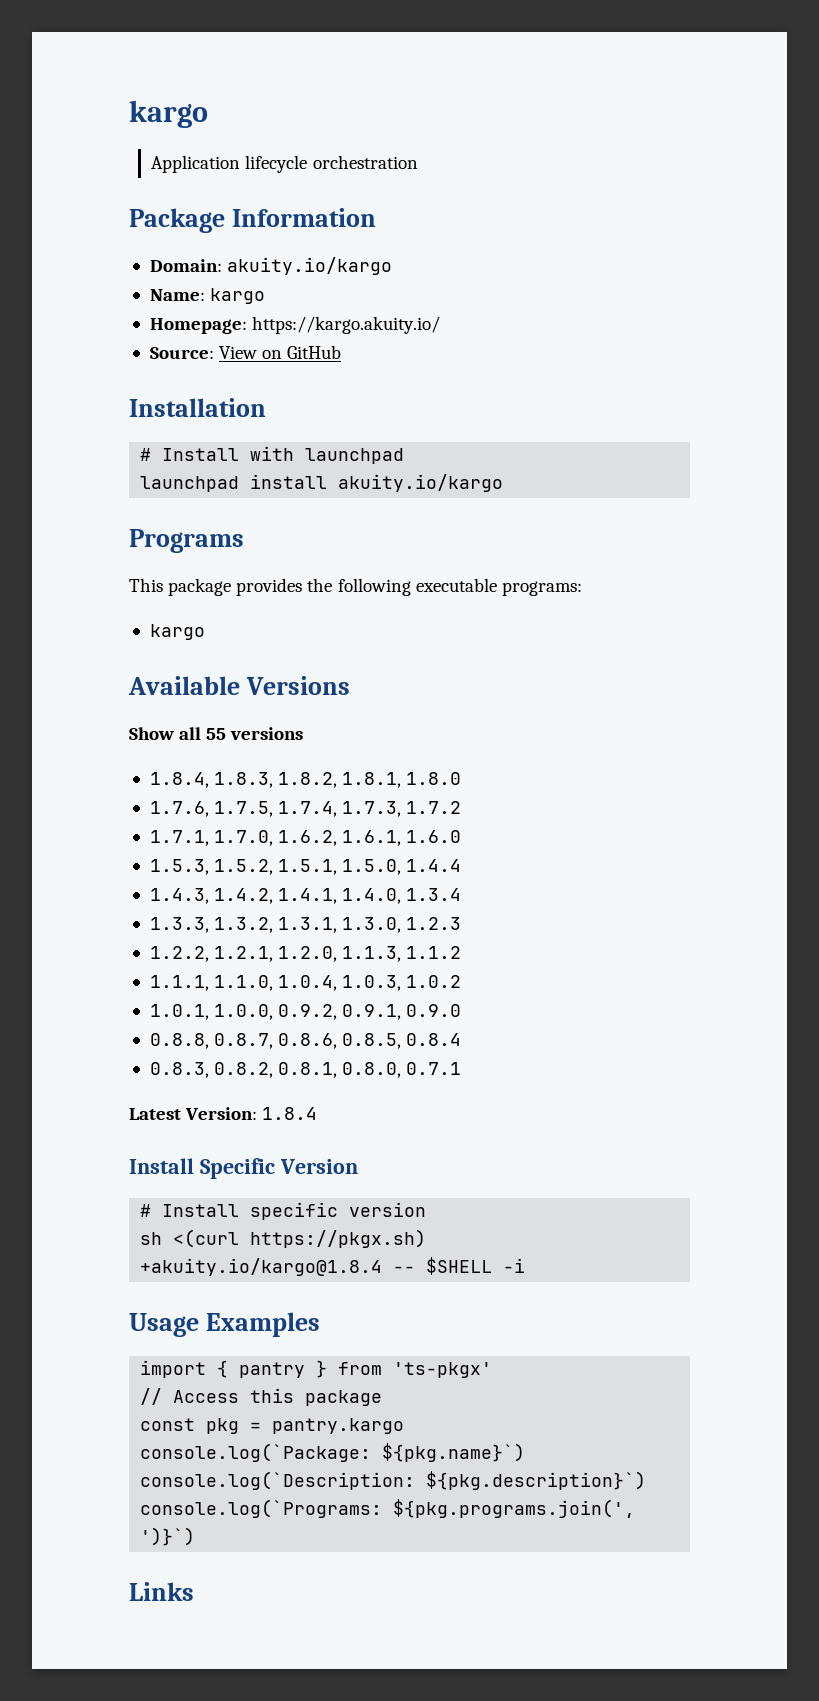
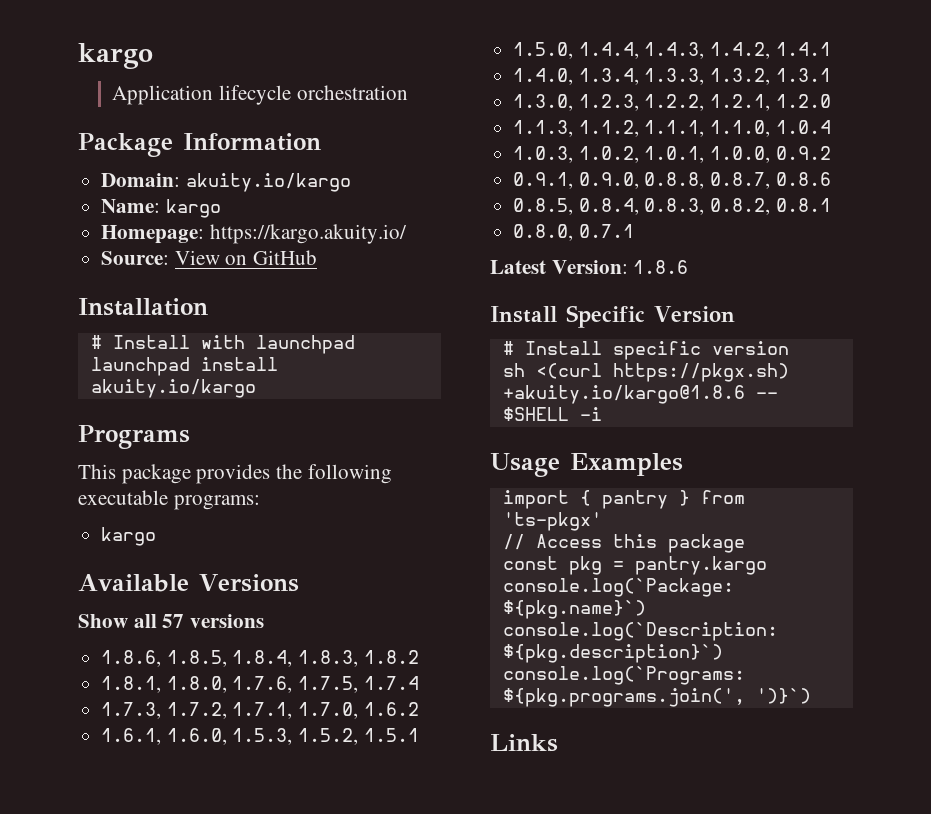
- Show all 55 versions
+ Show all 57 versions
- 1.8.4, 1.8.3, 1.8.2, 1.8.1, 1.8.0
- 1.7.6, 1.7.5, 1.7.4, 1.7.3, 1.7.2
- 1.7.1, 1.7.0, 1.6.2, 1.6.1, 1.6.0
- 1.5.3, 1.5.2, 1.5.1, 1.5.0, 1.4.4
- 1.4.3, 1.4.2, 1.4.1, 1.4.0, 1.3.4
- 1.3.3, 1.3.2, 1.3.1, 1.3.0, 1.2.3
- 1.2.2, 1.2.1, 1.2.0, 1.1.3, 1.1.2
- 1.1.1, 1.1.0, 1.0.4, 1.0.3, 1.0.2
- 1.0.1, 1.0.0, 0.9.2, 0.9.1, 0.9.0
- 0.8.8, 0.8.7, 0.8.6, 0.8.5, 0.8.4
- 0.8.3, 0.8.2, 0.8.1, 0.8.0, 0.7.1
+ 1.8.6, 1.8.5, 1.8.4, 1.8.3, 1.8.2
+ 1.8.1, 1.8.0, 1.7.6, 1.7.5, 1.7.4
+ 1.7.3, 1.7.2, 1.7.1, 1.7.0, 1.6.2
+ 1.6.1, 1.6.0, 1.5.3, 1.5.2, 1.5.1
+ 1.5.0, 1.4.4, 1.4.3, 1.4.2, 1.4.1
+ 1.4.0, 1.3.4, 1.3.3, 1.3.2, 1.3.1
+ 1.3.0, 1.2.3, 1.2.2, 1.2.1, 1.2.0
+ 1.1.3, 1.1.2, 1.1.1, 1.1.0, 1.0.4
+ 1.0.3, 1.0.2, 1.0.1, 1.0.0, 0.9.2
+ 0.9.1, 0.9.0, 0.8.8, 0.8.7, 0.8.6
+ 0.8.5, 0.8.4, 0.8.3, 0.8.2, 0.8.1
+ 0.8.0, 0.7.1
- Latest Version: 1.8.4
+ Latest Version: 1.8.6
- sh <(curl https://pkgx.sh) +akuity.io/kargo@1.8.4 -- $SHELL -i
+ sh <(curl https://pkgx.sh) +akuity.io/kargo@1.8.6 -- $SHELL -i

